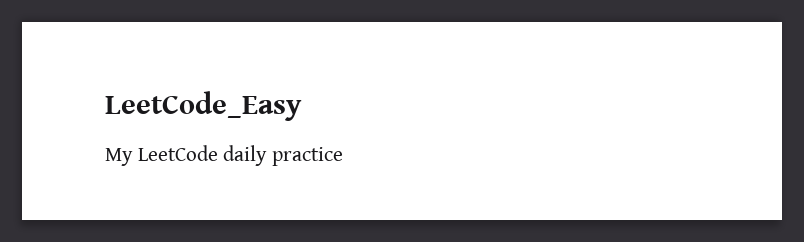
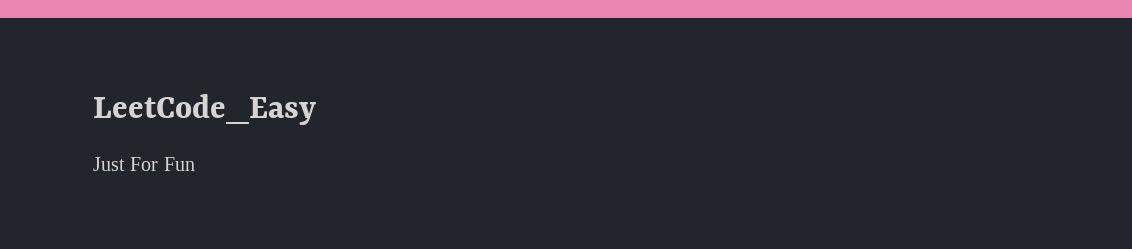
- My LeetCode daily practice
+ Just For Fun

